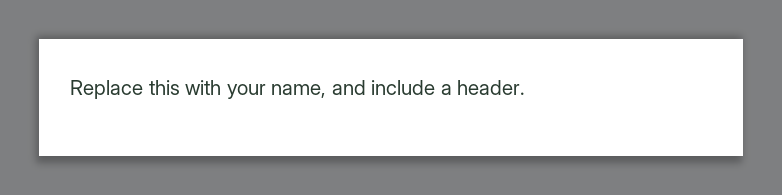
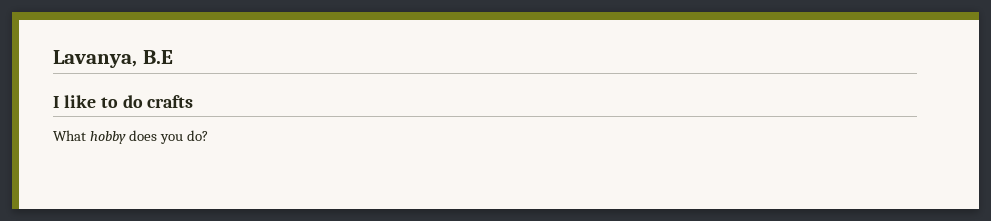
- Replace this with your name, and include a header.
+ Lavanya, B.E
+ I like to do crafts
+ What hobby does you do?

